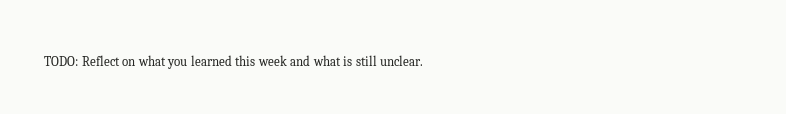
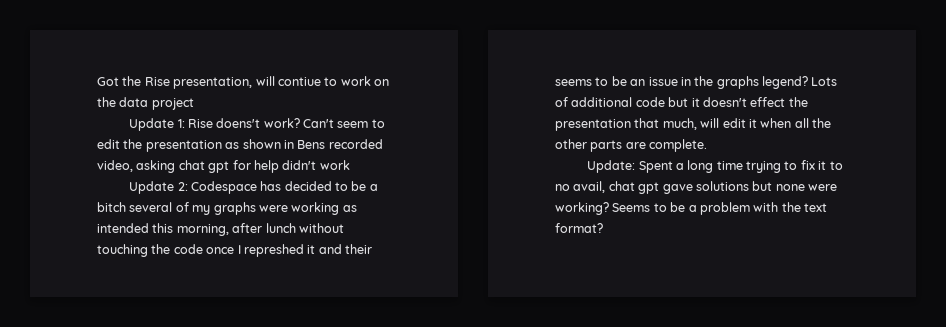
- TODO: Reflect on what you learned this week and what is still unclear.
+ Got the Rise presentation, will contiue to work on the data project
+ Update 1: Rise doens't work? Can't seem to edit the presentation as shown in Bens recorded video, asking chat gpt for help didn't work
+ Update 2: Codespace has decided to be a bitch several of my graphs were working as intended this morning, after lunch without touching the code once I represhed it and their seems to be an issue in the graphs legend? Lots of additional code but it doesn't effect the presentation that much, will edit it when all the other parts are complete.
+ Update: Spent a long time trying to fix it to no avail, chat gpt gave solutions but none were working? Seems to be a problem with the text format?

